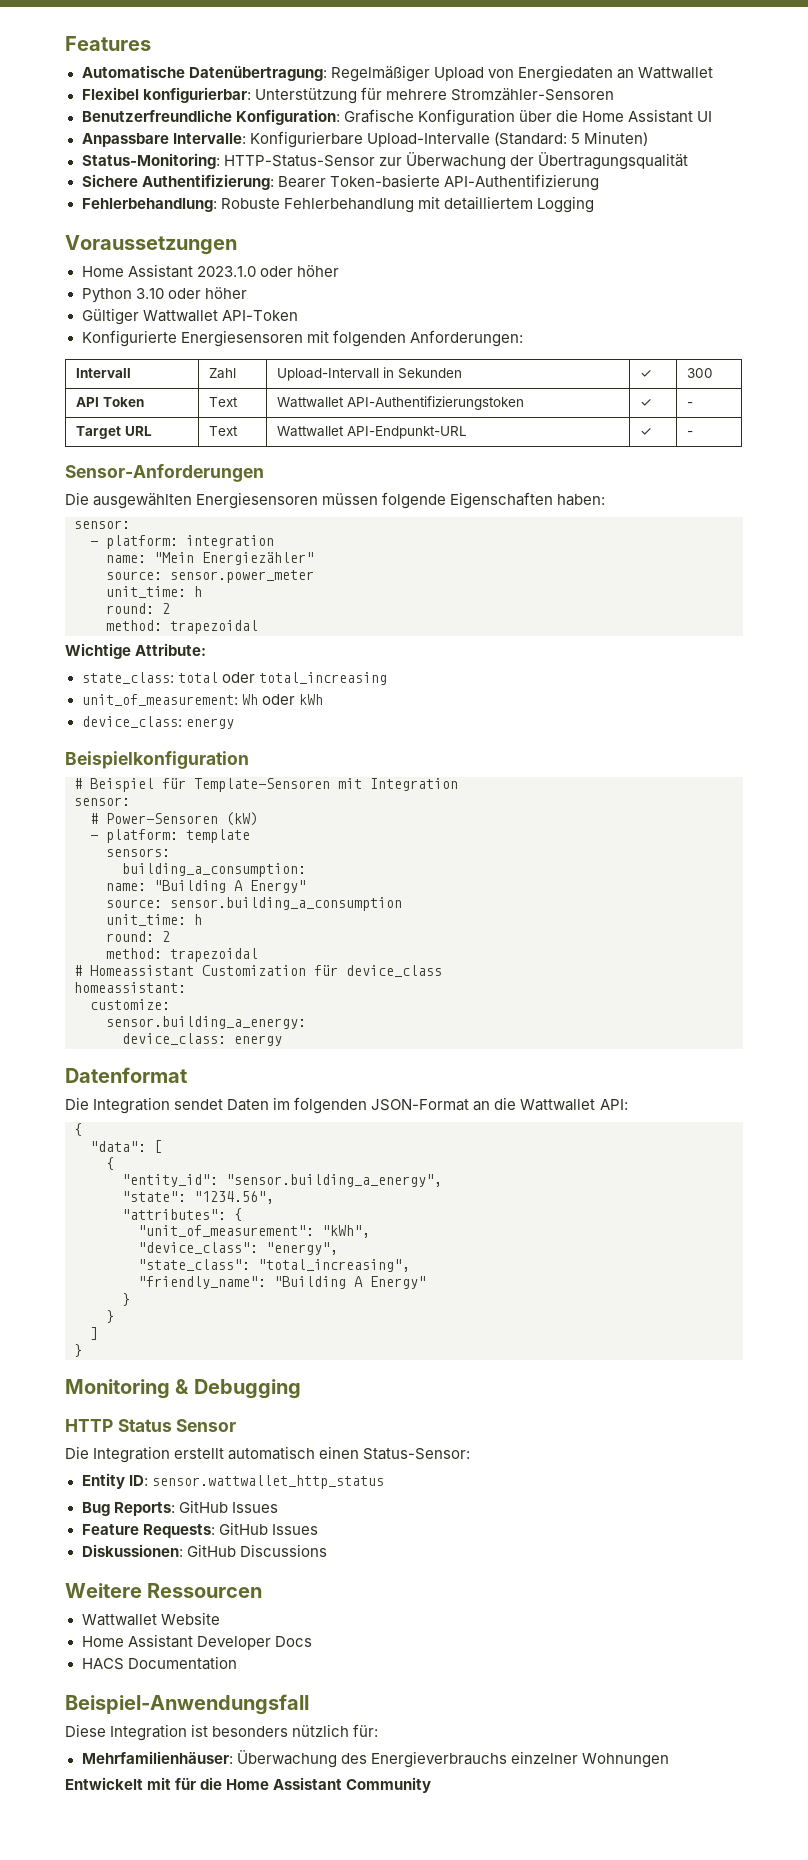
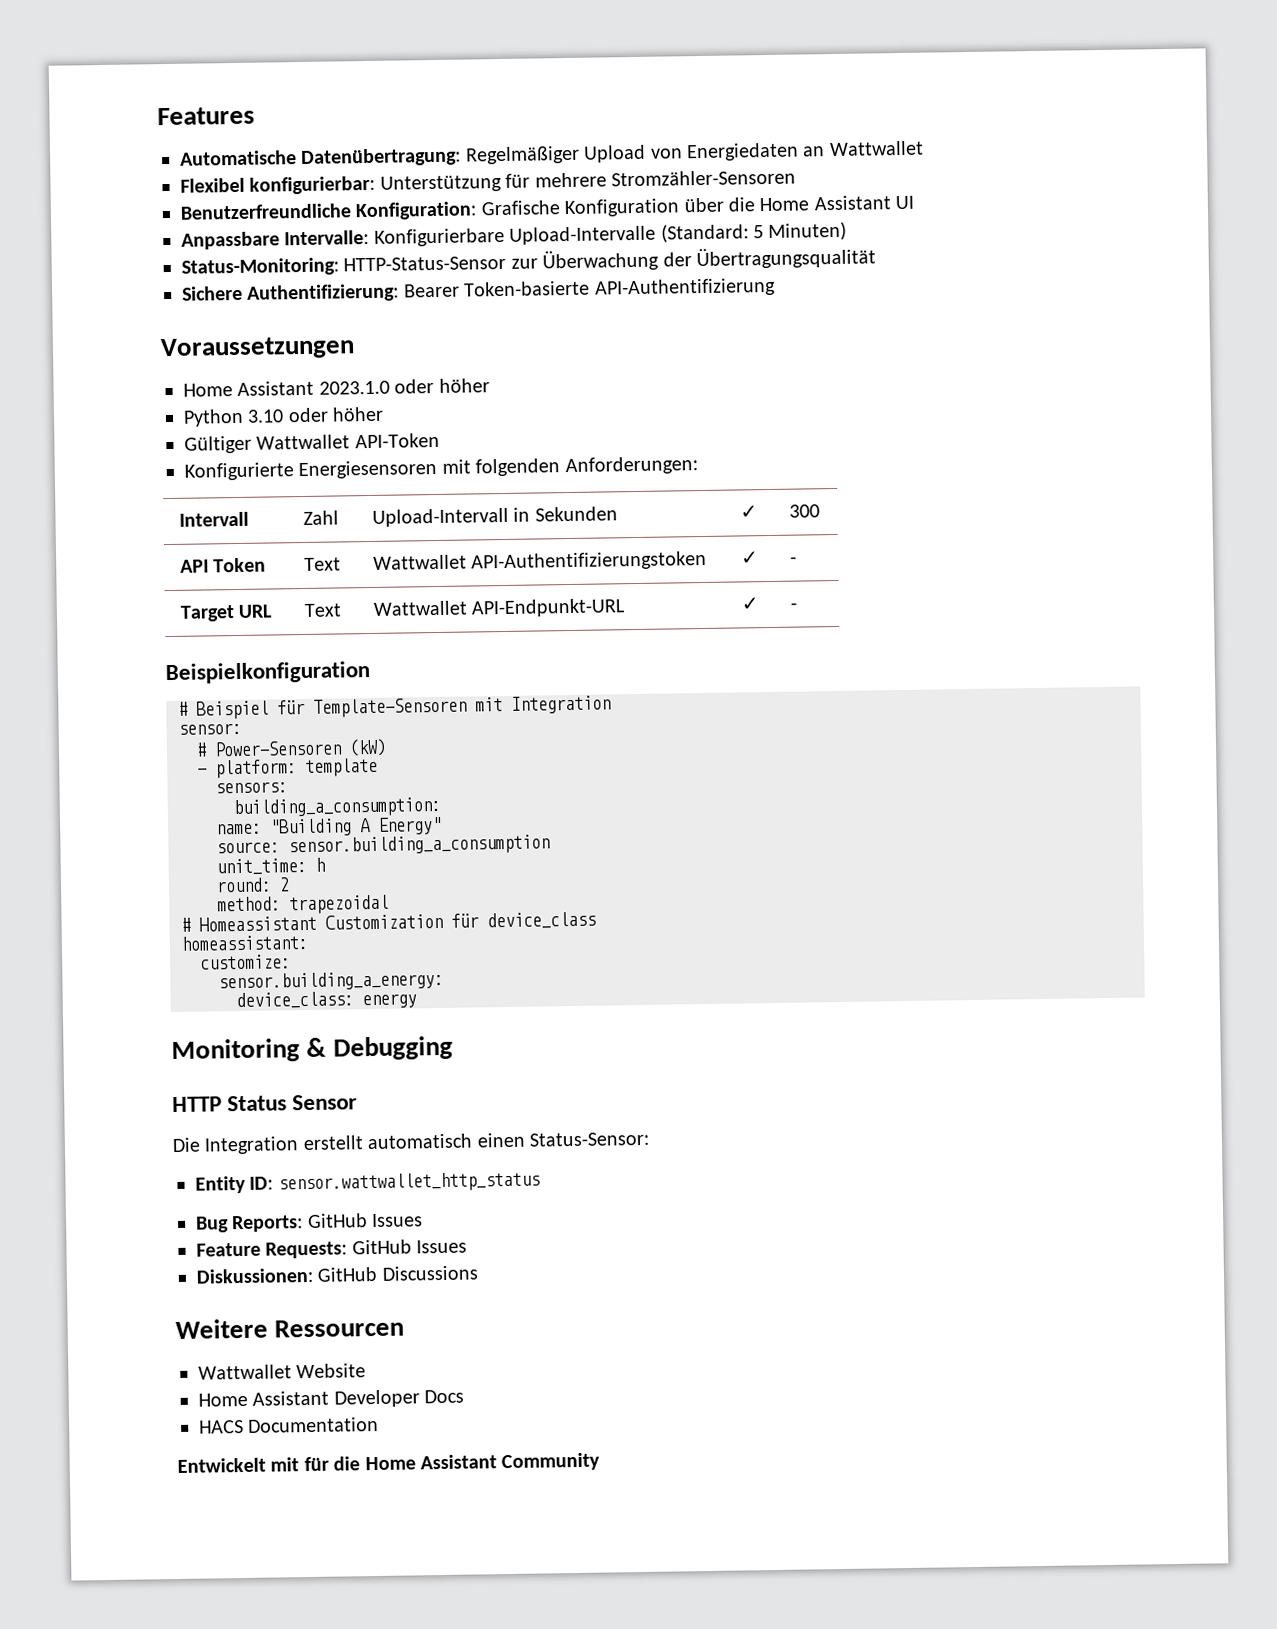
- Fehlerbehandlung: Robuste Fehlerbehandlung mit detailliertem Logging
- Sensor-Anforderungen
- Die ausgewählten Energiesensoren müssen folgende Eigenschaften haben:
- sensor:
- - platform: integration
- name: "Mein Energiezähler"
- source: sensor.power_meter
- unit_time: h
- round: 2
- method: trapezoidal
- Wichtige Attribute:
- state_class: total oder total_increasing
- unit_of_measurement: Wh oder kWh
- device_class: energy
- Datenformat
- Die Integration sendet Daten im folgenden JSON-Format an die Wattwallet API:
- {
- "data": [
- {
- "entity_id": "sensor.building_a_energy",
- "state": "1234.56",
- "attributes": {
- "unit_of_measurement": "kWh",
- "device_class": "energy",
- "state_class": "total_increasing",
- "friendly_name": "Building A Energy"
- }
- }
- ]
- }
- Beispiel-Anwendungsfall
- Diese Integration ist besonders nützlich für:
- Mehrfamilienhäuser: Überwachung des Energieverbrauchs einzelner Wohnungen

